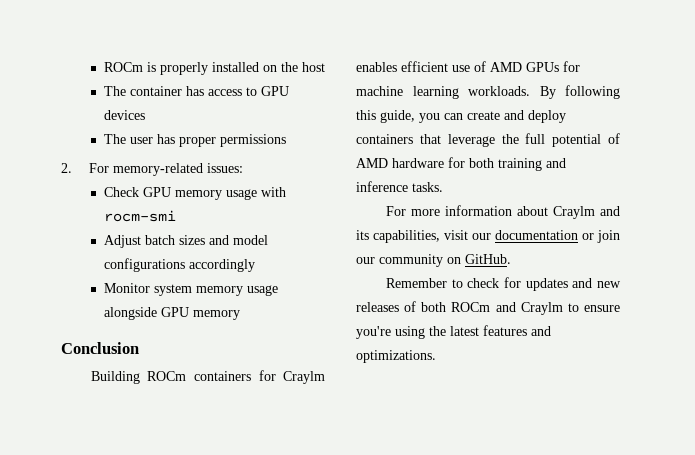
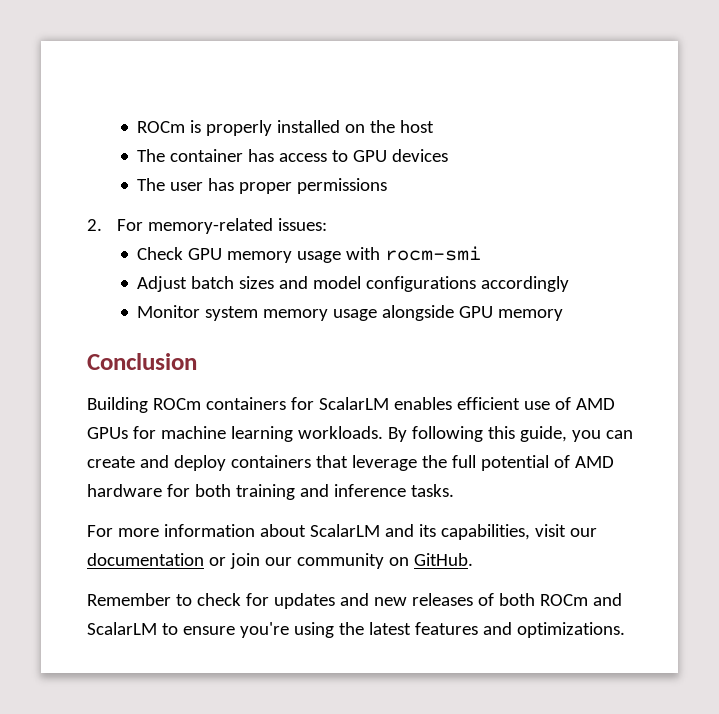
- Building ROCm containers for Craylm enables efficient use of AMD GPUs for machine learning workloads.
+ Building ROCm containers for ScalarLM enables efficient use of AMD GPUs for machine learning workloads.
- For more information about Craylm and its capabilities, visit our documentation or join our community on GitHub.
+ For more information about ScalarLM and its capabilities, visit our documentation or join our community on GitHub.
- Remember to check for updates and new releases of both ROCm and Craylm to ensure you're using the latest features and optimizations.
+ Remember to check for updates and new releases of both ROCm and ScalarLM to ensure you're using the latest features and optimizations.

